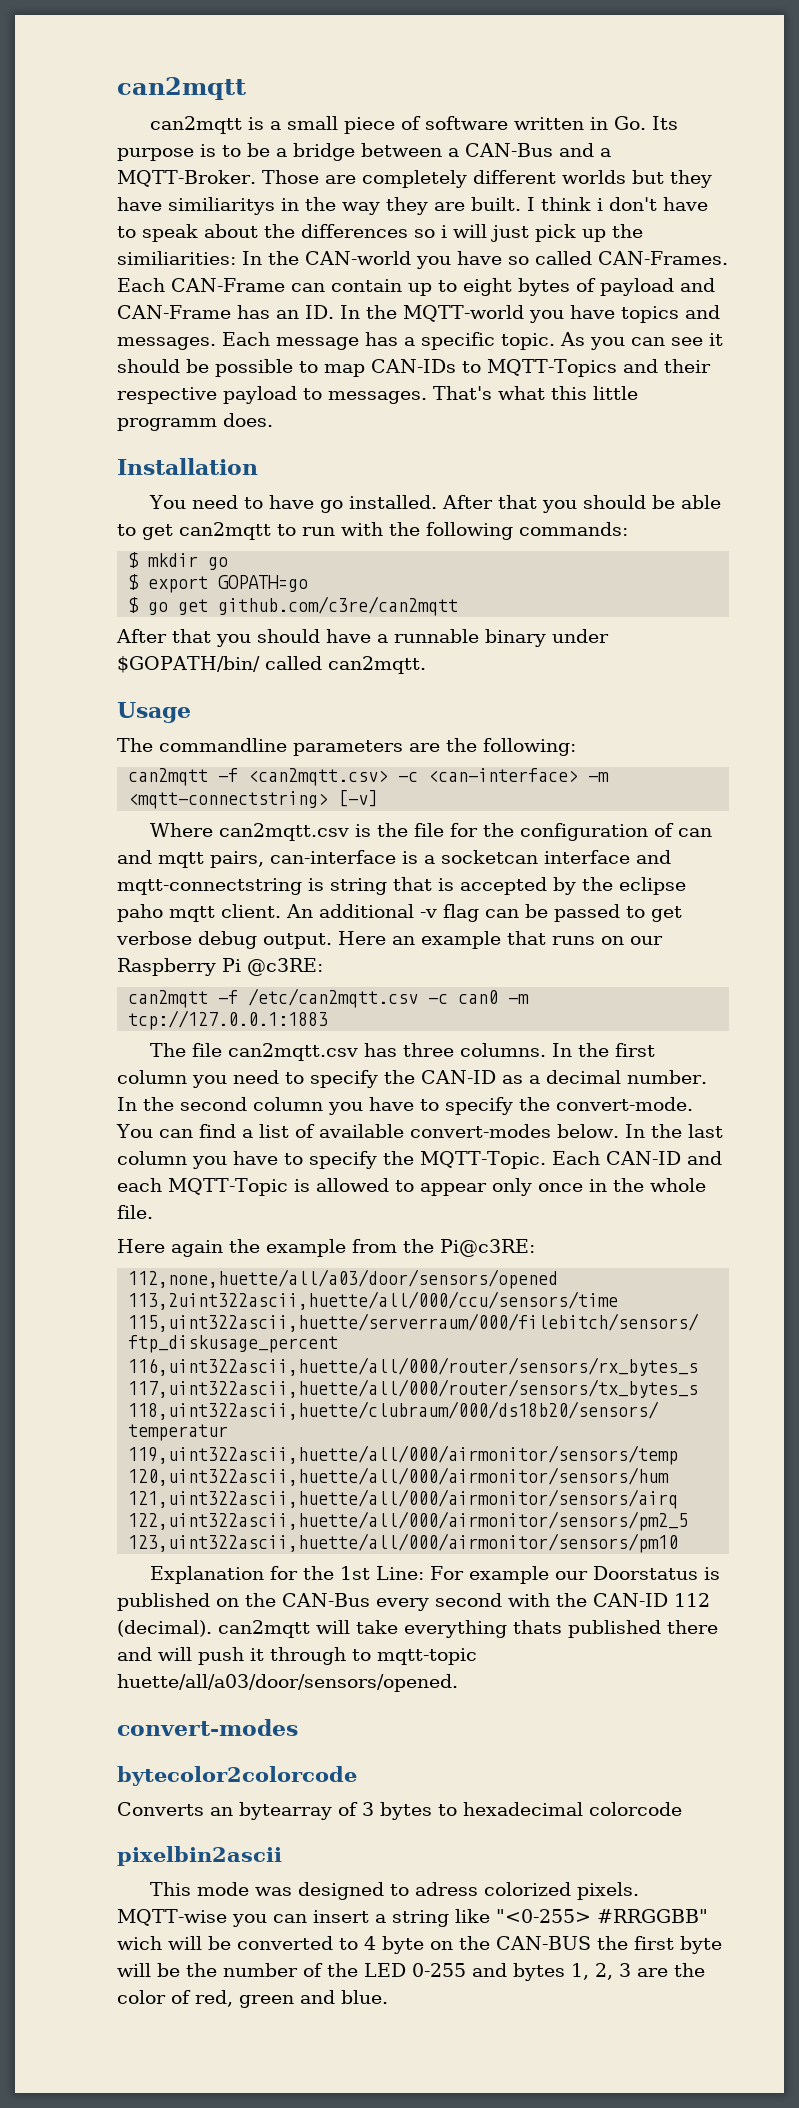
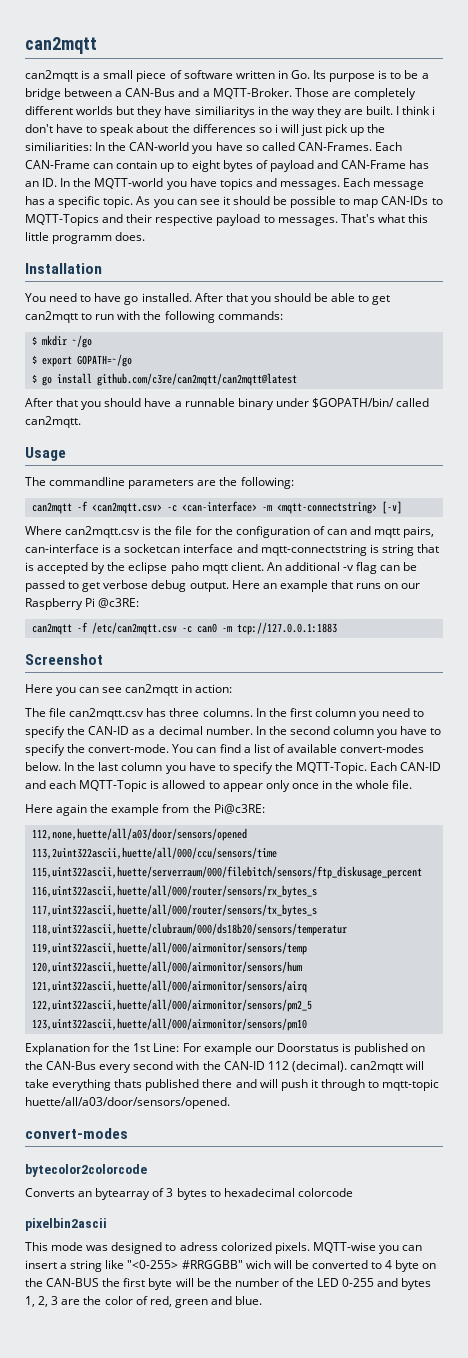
- $ mkdir go
+ $ mkdir ~/go
- $ export GOPATH=go
+ $ export GOPATH=~/go
- $ go get github.com/c3re/can2mqtt
+ $ go install github.com/c3re/can2mqtt/can2mqtt@latest
+ Screenshot
+ Here you can see can2mqtt in action:

